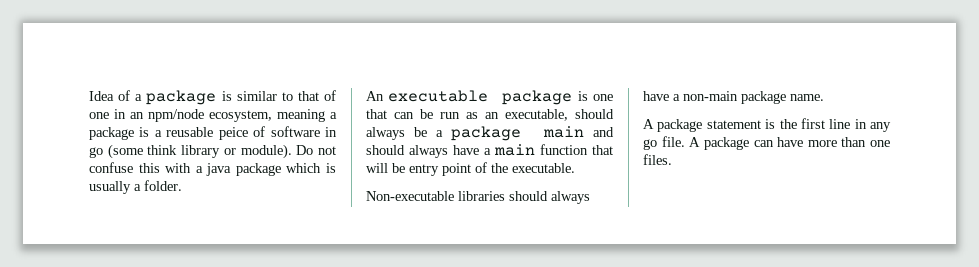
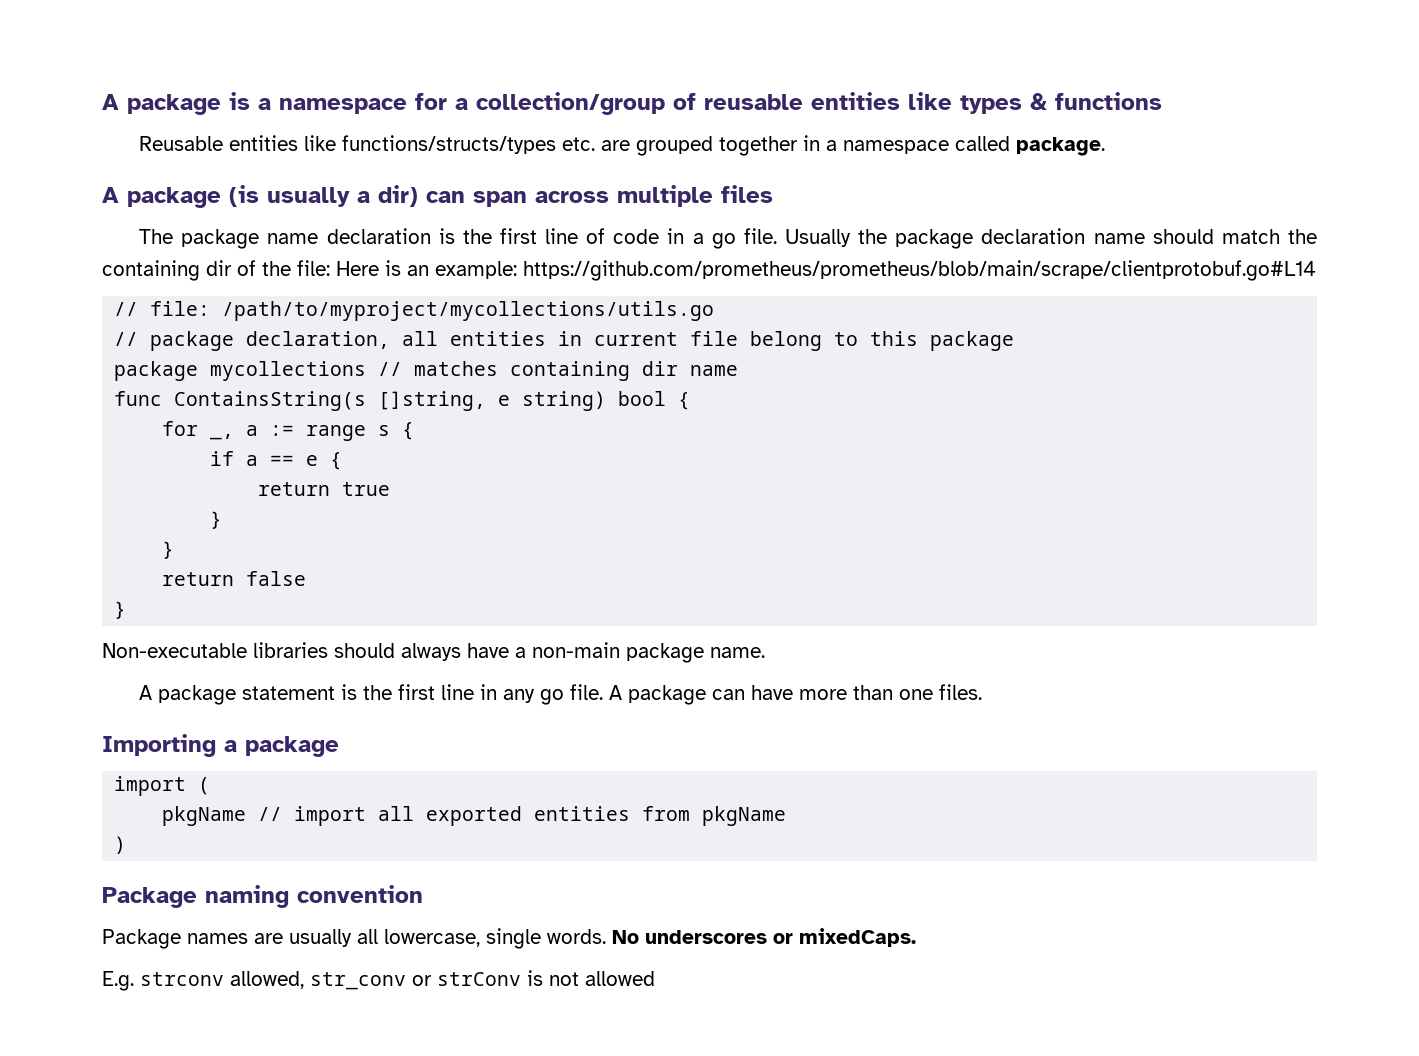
- Idea of a package is similar to that of one in an npm/node ecosystem, meaning a package is a reusable peice of software in go (some think library or module). Do not confuse this with a java package which is usually a folder.
- An executable package is one that can be run as an executable, should always be a package main and should always have a main function that will be entry point of the executable.
+ A package is a namespace for a collection/group of reusable entities like types & functions
+ Reusable entities like functions/structs/types etc. are grouped together in a namespace called package.
+ A package (is usually a dir) can span across multiple files
+ The package name declaration is the first line of code in a go file. Usually the package declaration name should match the containing dir of the file: Here is an example: https://github.com/prometheus/prometheus/blob/main/scrape/clientprotobuf.go#L14
+ // file: /path/to/myproject/mycollections/utils.go
+ // package declaration, all entities in current file belong to this package
+ package mycollections // matches containing dir name
+ func ContainsString(s []string, e string) bool {
+ for _, a := range s {
+ if a == e {
+ return true
+ }
+ }
+ return false
+ }
+ Importing a package
+ import (
+ pkgName // import all exported entities from pkgName
+ )
+ Package naming convention
+ Package names are usually all lowercase, single words. No underscores or mixedCaps.
+ E.g. strconv allowed, str_conv or strConv is not allowed

